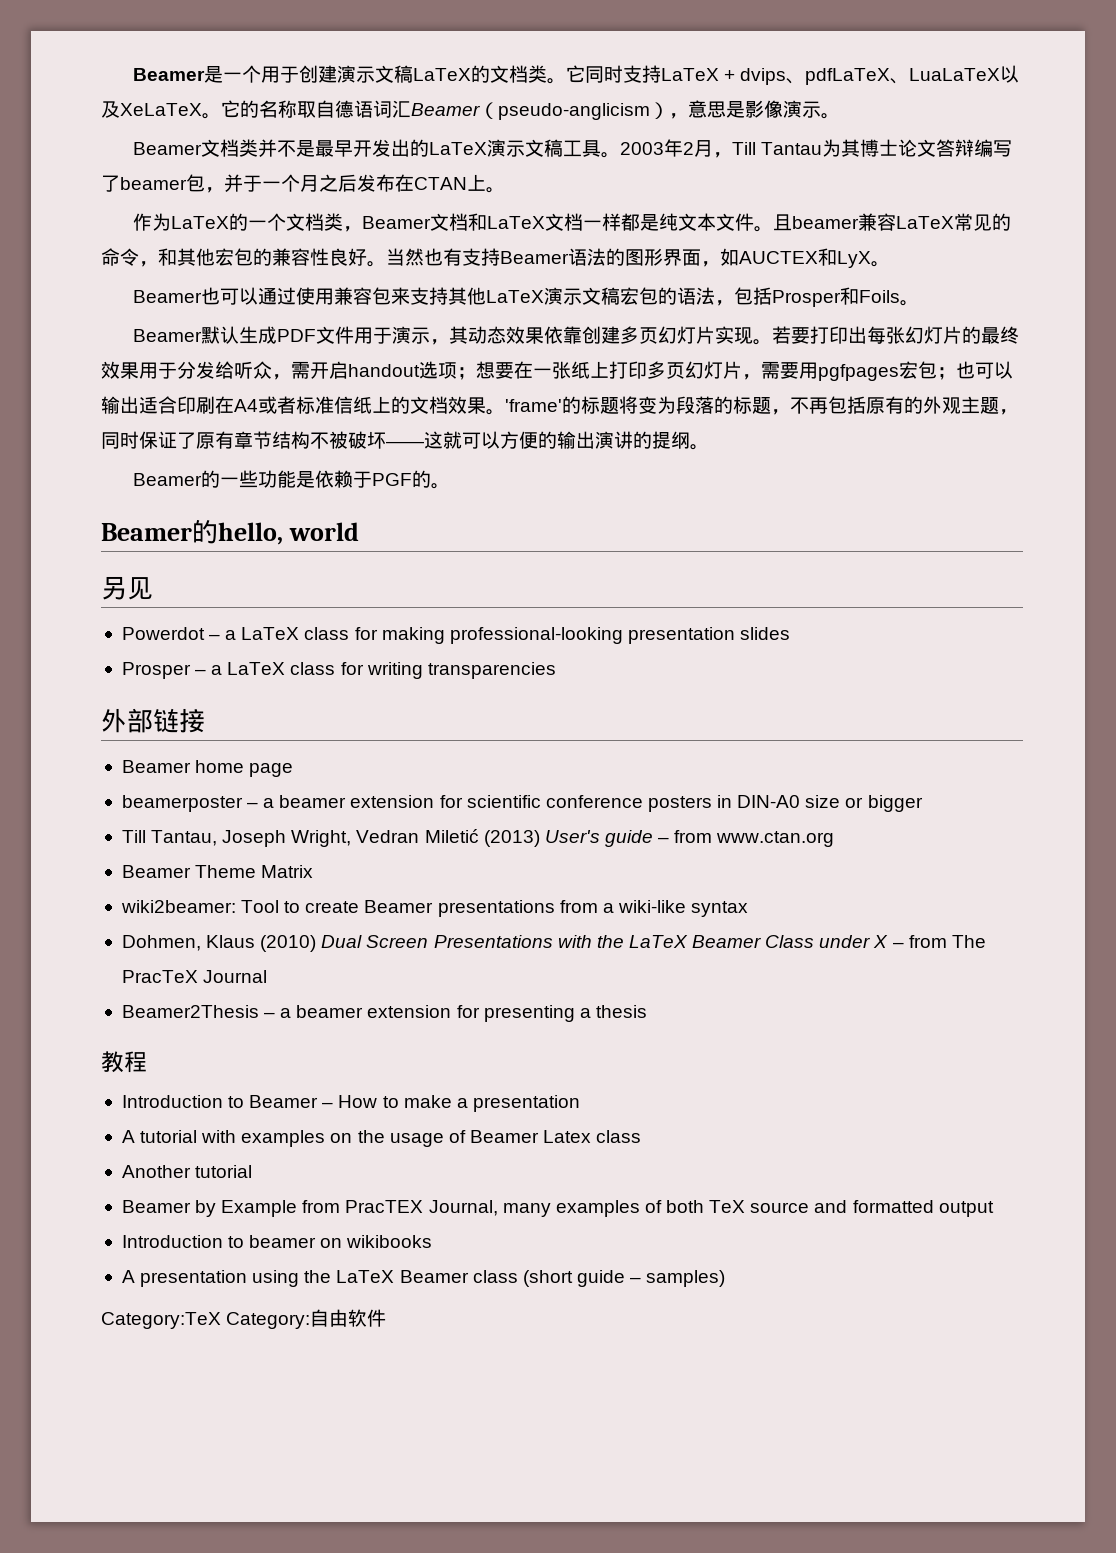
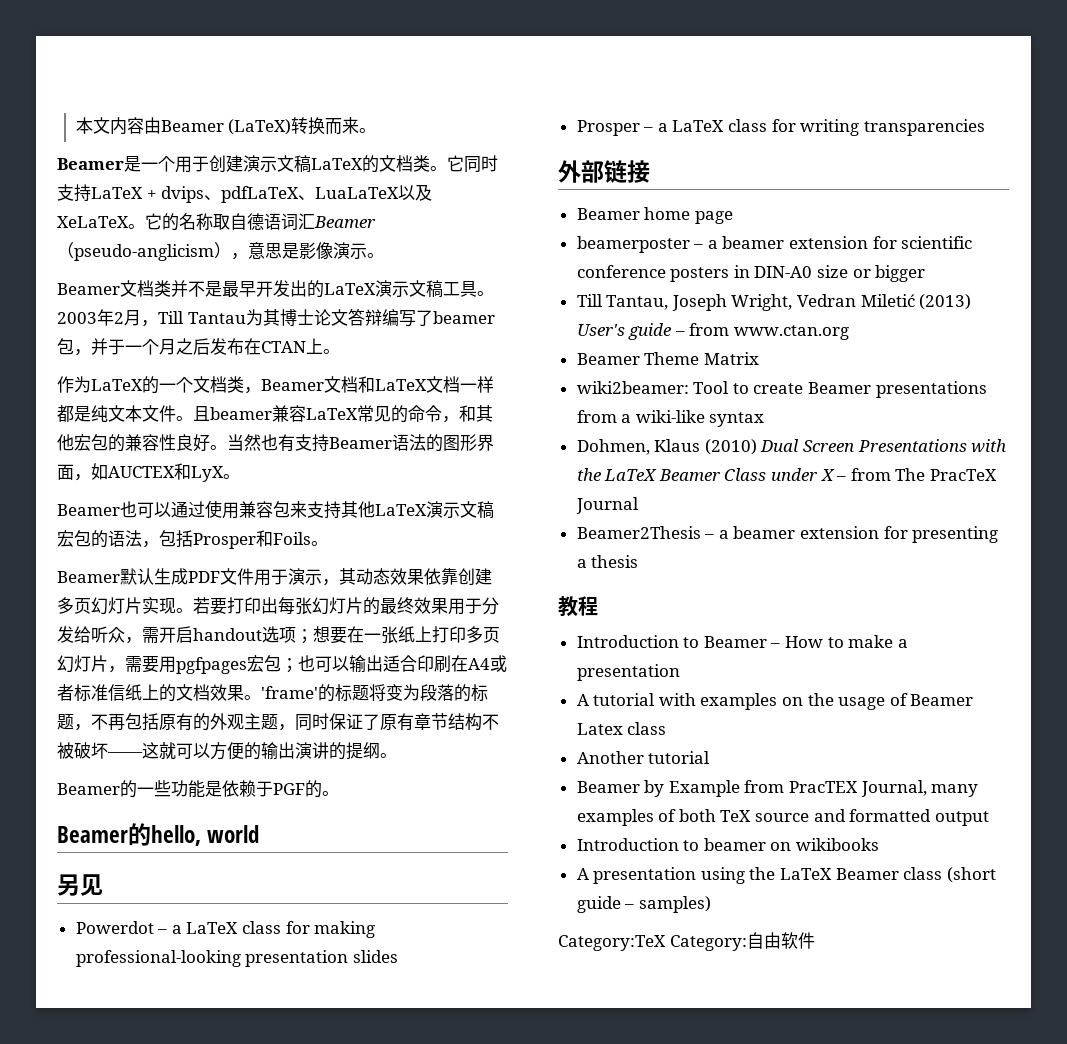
+ 本文内容由Beamer (LaTeX)转换而来。

